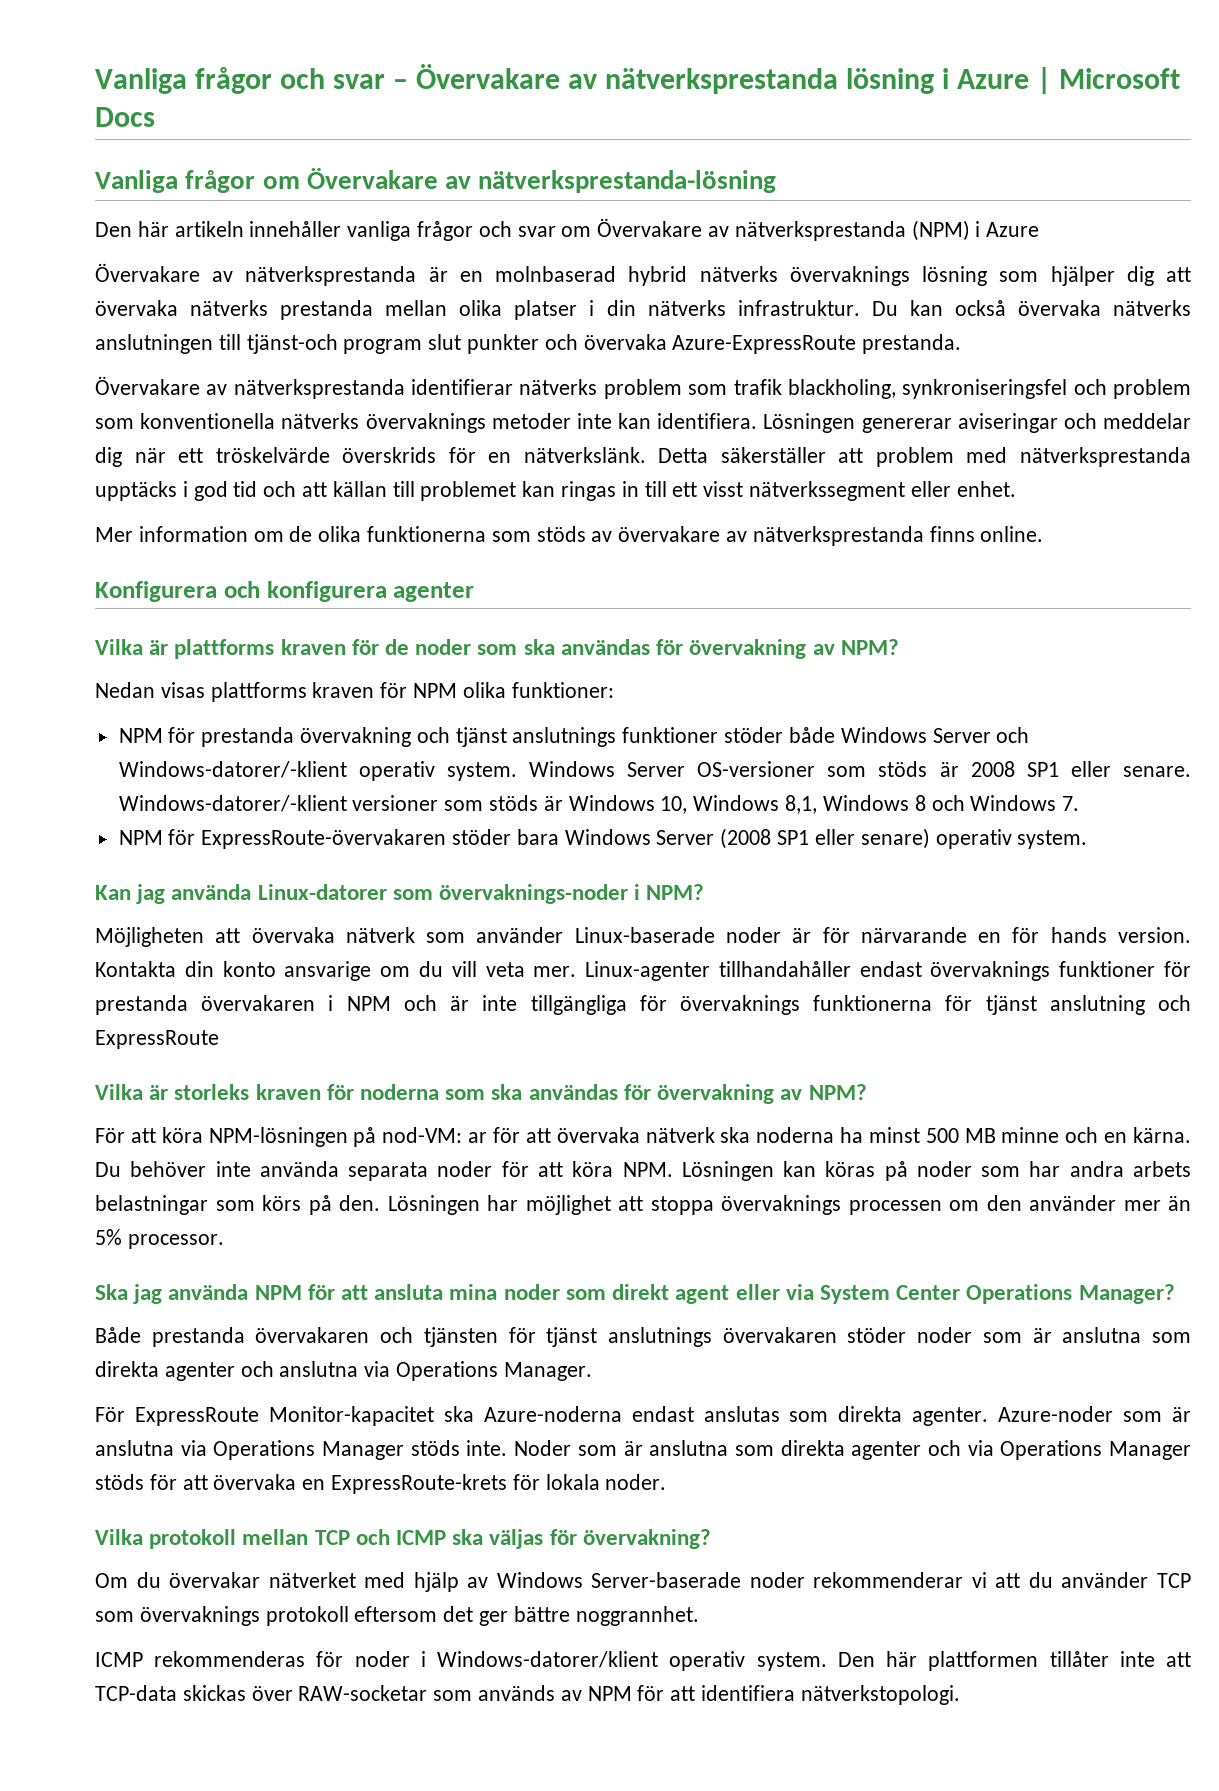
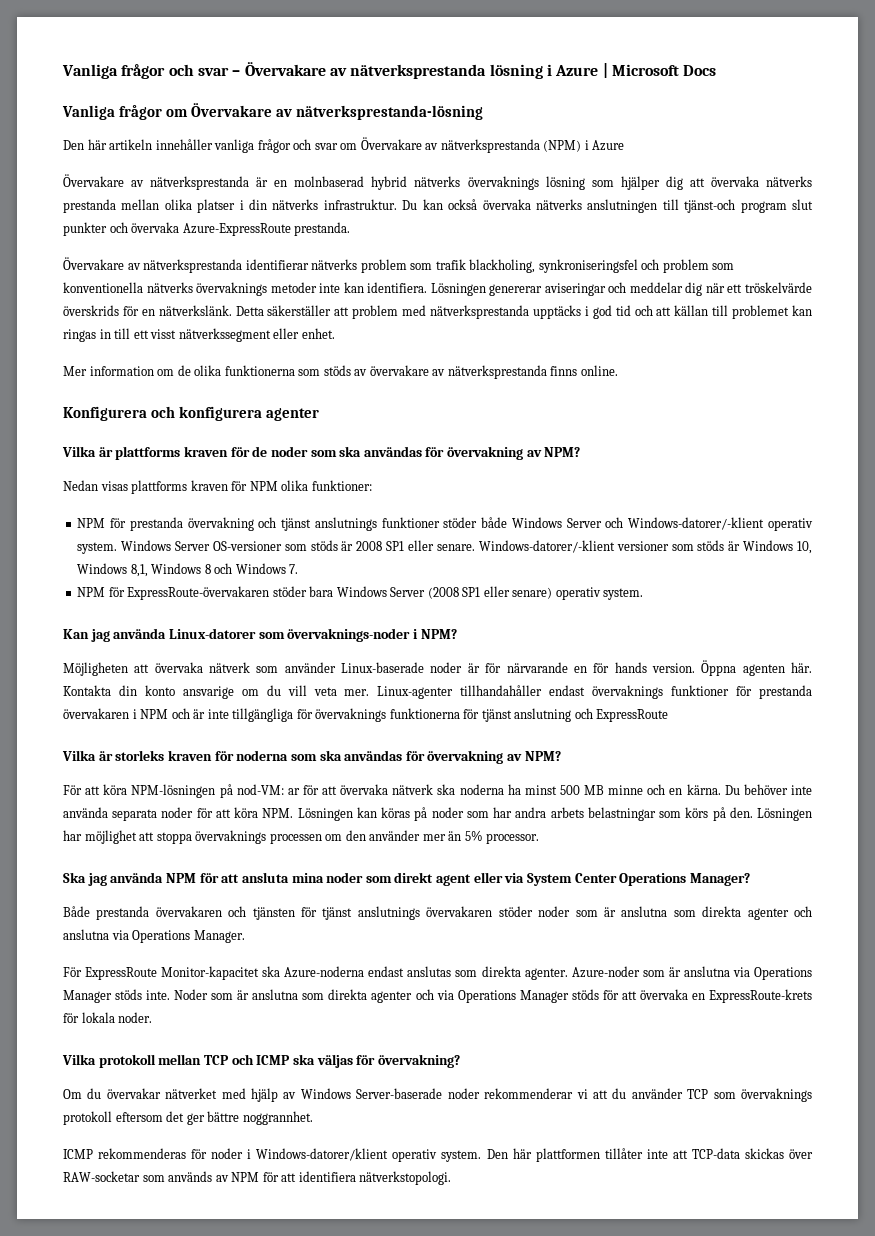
+ Öppna agenten här.

